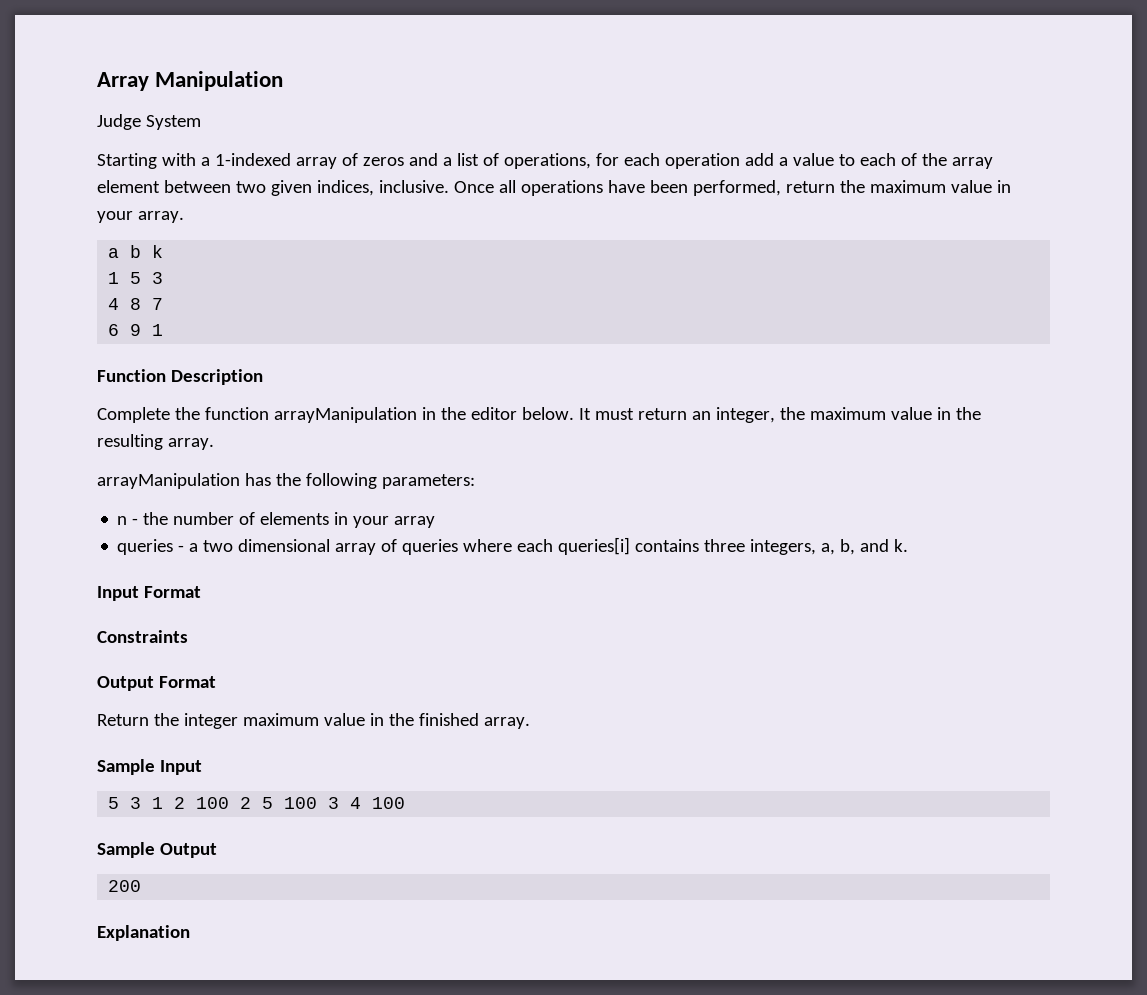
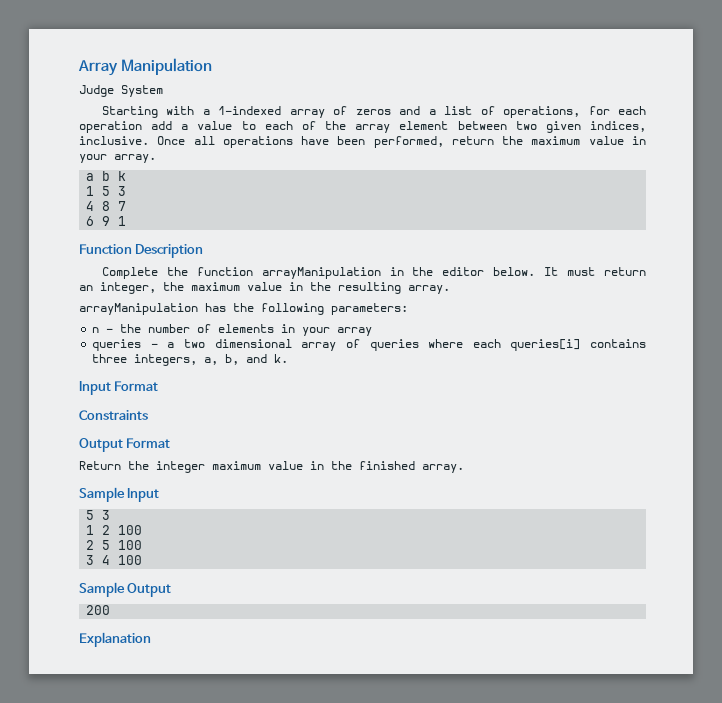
  Sample Input
- 5 3 1 2 100 2 5 100 3 4 100
+ 5 3
+ 1 2 100
+ 2 5 100
+ 3 4 100

